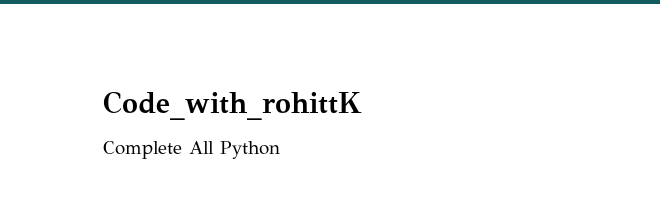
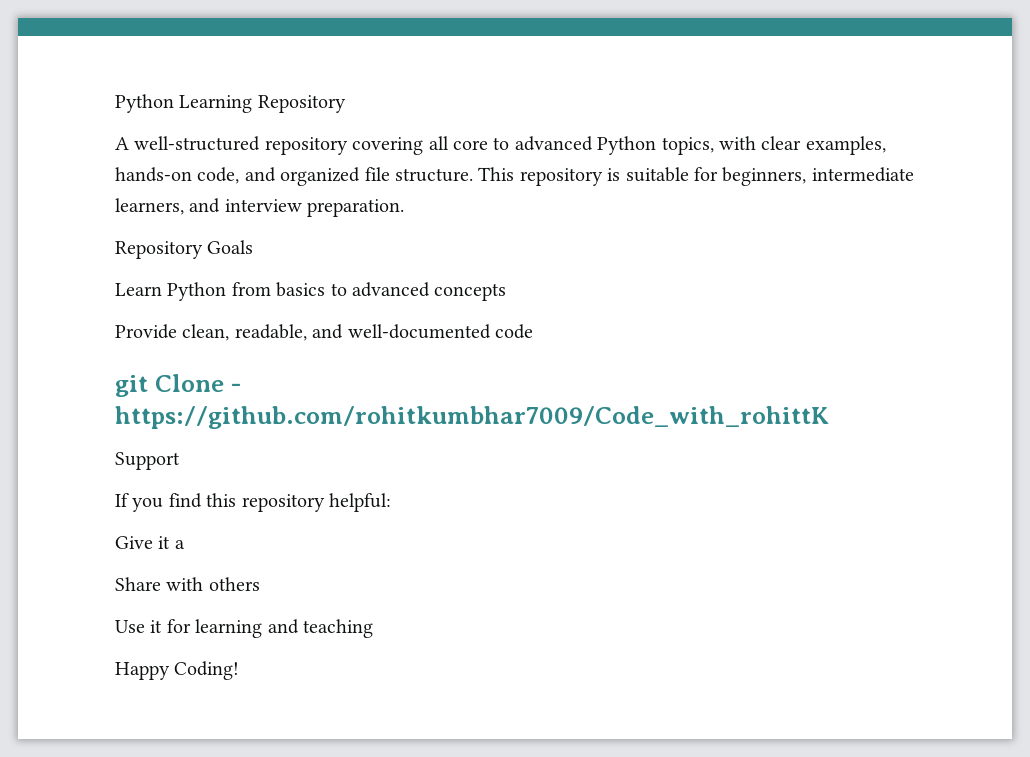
- Code_with_rohittK
- Complete All Python
+ Python Learning Repository
+ A well-structured repository covering all core to advanced Python topics, with clear examples, hands-on code, and organized file structure. This repository is suitable for beginners, intermediate learners, and interview preparation.
+ Repository Goals
+ Learn Python from basics to advanced concepts
+ Provide clean, readable, and well-documented code
+ git Clone - https://github.com/rohitkumbhar7009/Code_with_rohittK
+ Support
+ If you find this repository helpful:
+ Give it a
+ Share with others
+ Use it for learning and teaching
+ Happy Coding!

